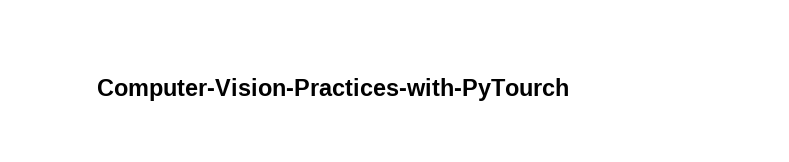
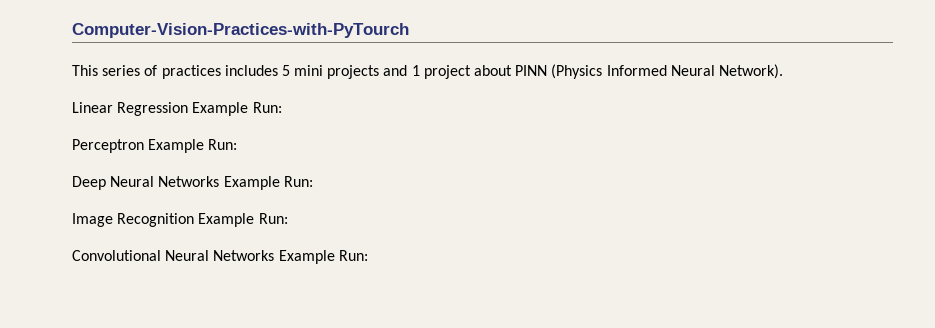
+ This series of practices includes 5 mini projects and 1 project about PINN (Physics Informed Neural Network).
+ Linear Regression Example Run:
+ Perceptron Example Run:
+ Deep Neural Networks Example Run:
+ Image Recognition Example Run:
+ Convolutional Neural Networks Example Run:

